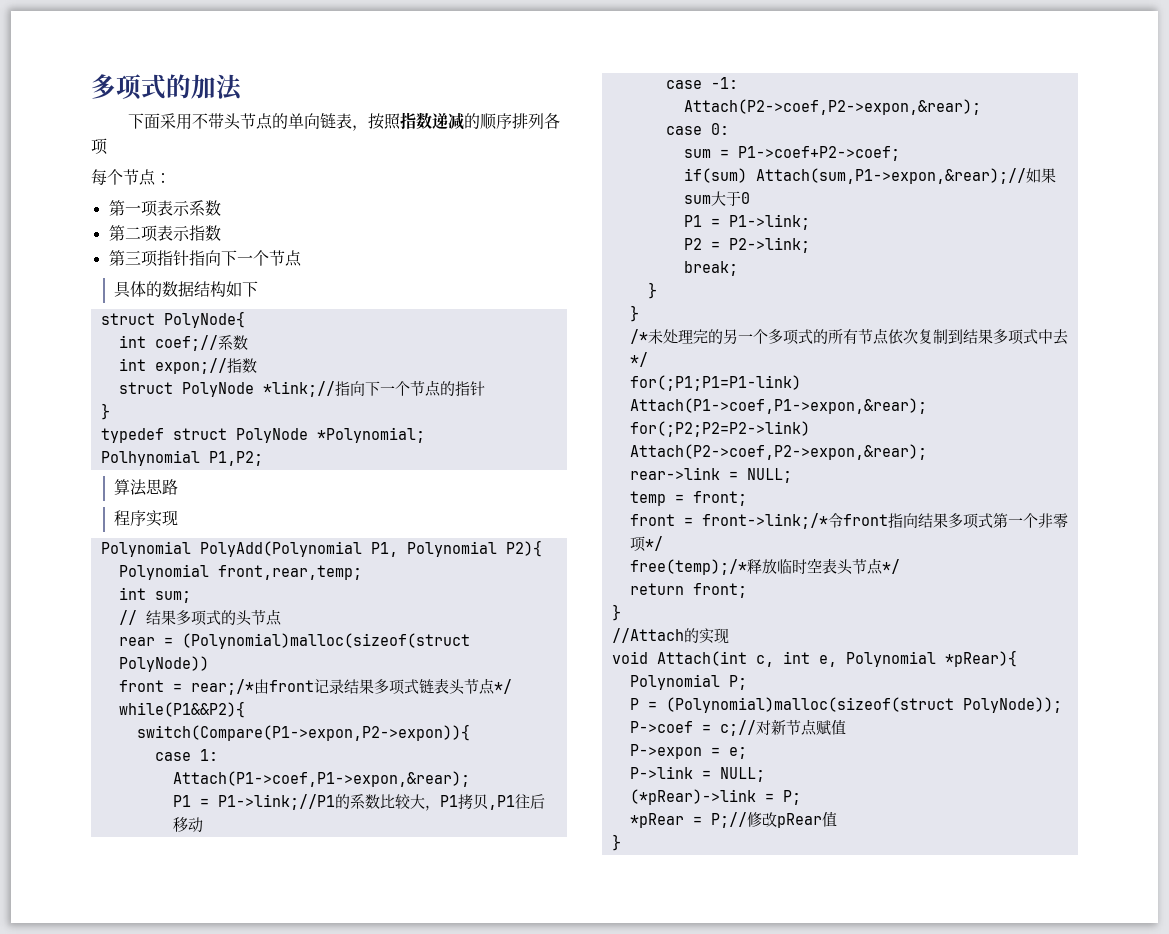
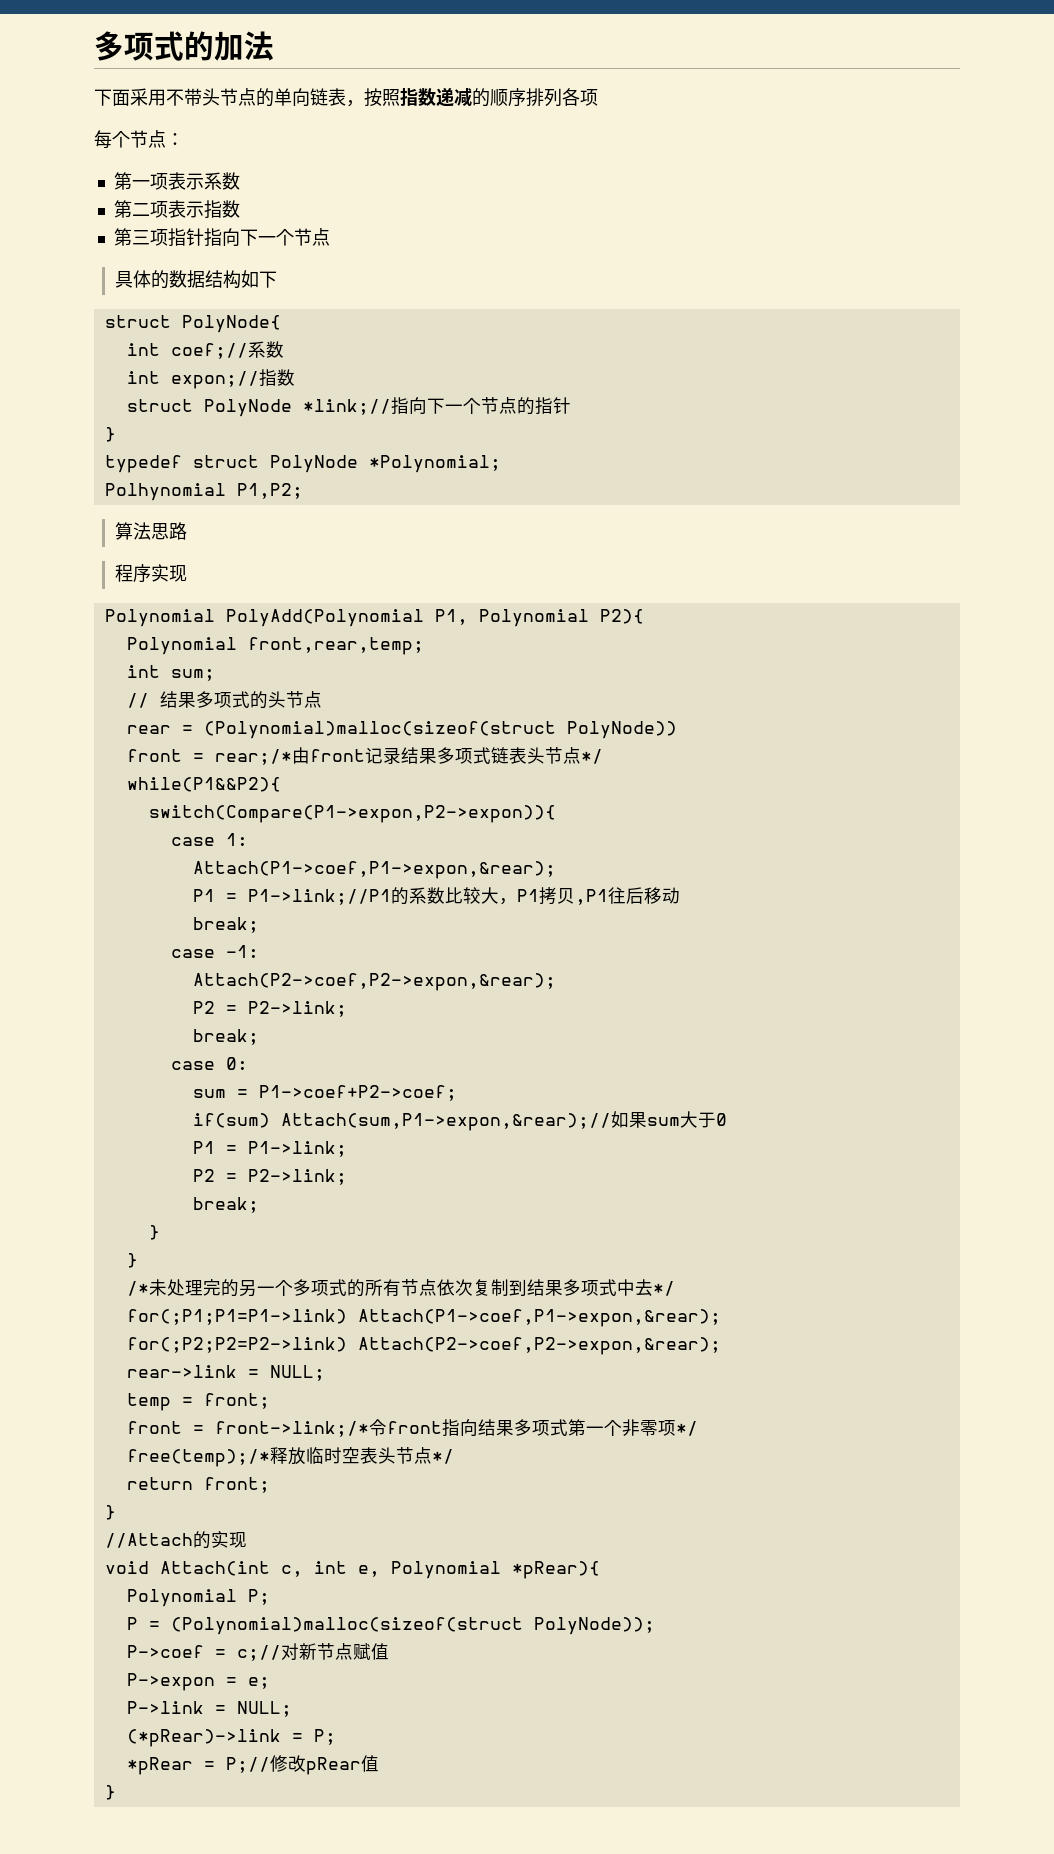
  P1 = P1->link;//P1的系数比较大，P1拷贝,P1往后移动
+ break;
  case -1:
  Attach(P2->coef,P2->expon,&rear);
+ P2 = P2->link;
+ break;
- for(;P1;P1=P1-link) Attach(P1->coef,P1->expon,&rear);
+ for(;P1;P1=P1->link) Attach(P1->coef,P1->expon,&rear);

